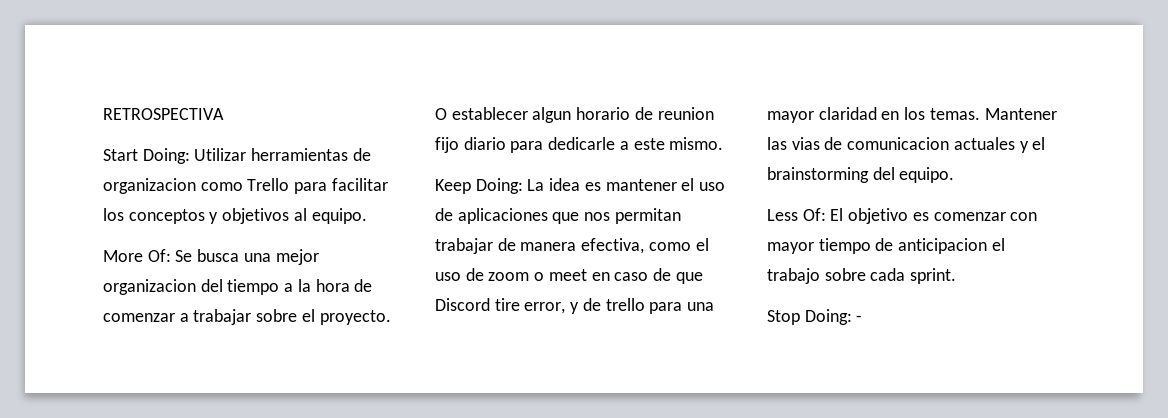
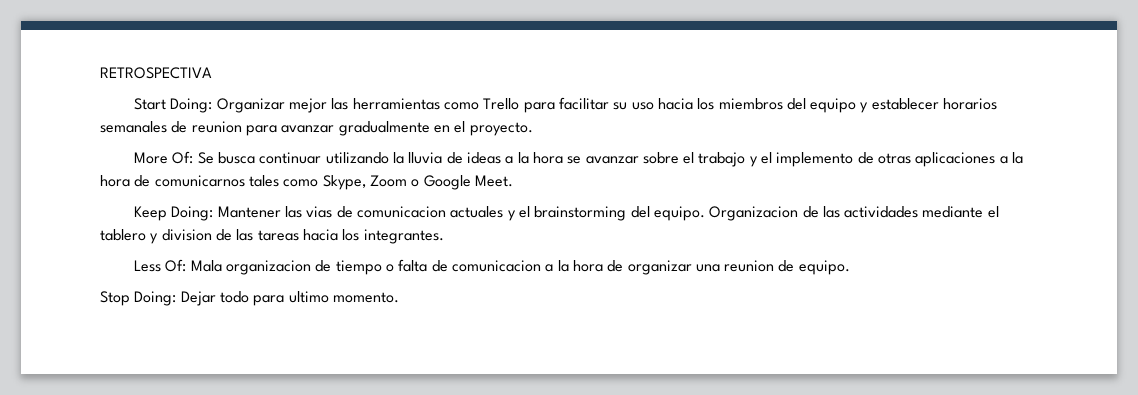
- Start Doing: Utilizar herramientas de organizacion como Trello para facilitar los conceptos y objetivos al equipo.
- More Of: Se busca una mejor organizacion del tiempo a la hora de comenzar a trabajar sobre el proyecto. O establecer algun horario de reunion fijo diario para dedicarle a este mismo.
- Keep Doing: La idea es mantener el uso de aplicaciones que nos permitan trabajar de manera efectiva, como el uso de zoom o meet en caso de que Discord tire error, y de trello para una mayor claridad en los temas. Mantener las vias de comunicacion actuales y el brainstorming del equipo.
- Less Of: El objetivo es comenzar con mayor tiempo de anticipacion el trabajo sobre cada sprint.
- Stop Doing: -
+ Start Doing: Organizar mejor las herramientas como Trello para facilitar su uso hacia los miembros del equipo y establecer horarios semanales de reunion para avanzar gradualmente en el proyecto.
+ More Of: Se busca continuar utilizando la lluvia de ideas a la hora se avanzar sobre el trabajo y el implemento de otras aplicaciones a la hora de comunicarnos tales como Skype, Zoom o Google Meet.
+ Keep Doing: Mantener las vias de comunicacion actuales y el brainstorming del equipo. Organizacion de las actividades mediante el tablero y division de las tareas hacia los integrantes.
+ Less Of: Mala organizacion de tiempo o falta de comunicacion a la hora de organizar una reunion de equipo.
+ Stop Doing: Dejar todo para ultimo momento.

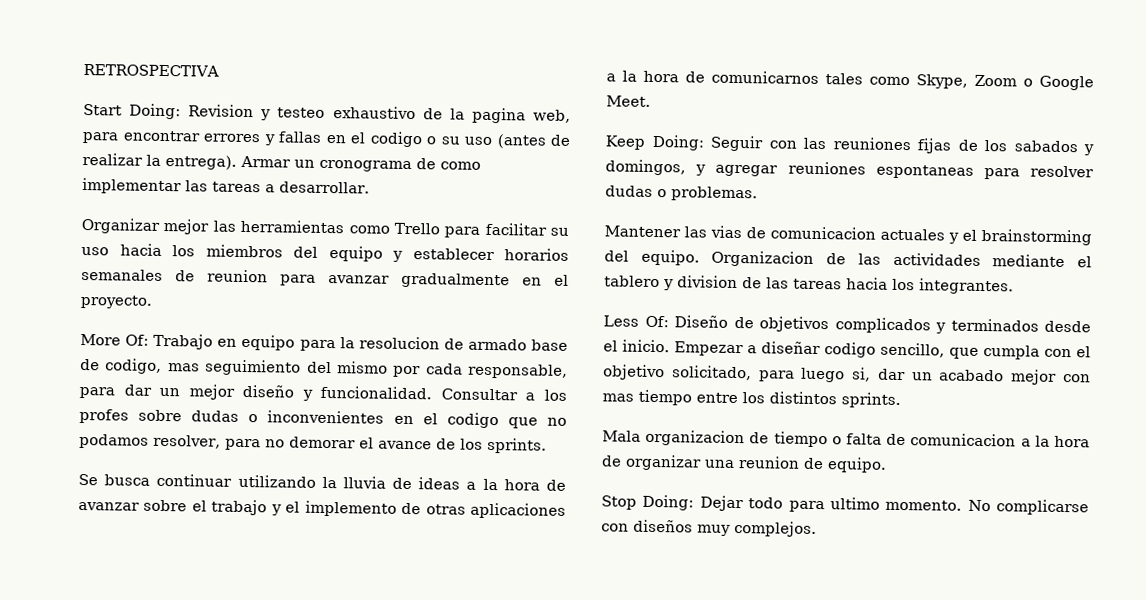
- Start Doing: Organizar mejor las herramientas como Trello para facilitar su uso hacia los miembros del equipo y establecer horarios semanales de reunion para avanzar gradualmente en el proyecto.
+ Start Doing: Revision y testeo exhaustivo de la pagina web, para encontrar errores y fallas en el codigo o su uso (antes de realizar la entrega). Armar un cronograma de como implementar las tareas a desarrollar.
+ Organizar mejor las herramientas como Trello para facilitar su uso hacia los miembros del equipo y establecer horarios semanales de reunion para avanzar gradualmente en el proyecto.
- More Of: Se busca continuar utilizando la lluvia de ideas a la hora se avanzar sobre el trabajo y el implemento de otras aplicaciones a la hora de comunicarnos tales como Skype, Zoom o Google Meet.
+ More Of: Trabajo en equipo para la resolucion de armado base de codigo, mas seguimiento del mismo por cada responsable, para dar un mejor diseño y funcionalidad. Consultar a los profes sobre dudas o inconvenientes en el codigo que no podamos resolver, para no demorar el avance de los sprints.
+ Se busca continuar utilizando la lluvia de ideas a la hora de avanzar sobre el trabajo y el implemento de otras aplicaciones a la hora de comunicarnos tales como Skype, Zoom o Google Meet.
- Keep Doing: Mantener las vias de comunicacion actuales y el brainstorming del equipo.
+ Keep Doing: Seguir con las reuniones fijas de los sabados y domingos, y agregar reuniones espontaneas para resolver dudas o problemas.
+ Mantener las vias de comunicacion actuales y el brainstorming del equipo.
- Less Of: Mala organizacion de tiempo o falta de comunicacion a la hora de organizar una reunion de equipo.
+ Less Of: Diseño de objetivos complicados y terminados desde el inicio. Empezar a diseñar codigo sencillo, que cumpla con el objetivo solicitado, para luego si, dar un acabado mejor con mas tiempo entre los distintos sprints.
+ Mala organizacion de tiempo o falta de comunicacion a la hora de organizar una reunion de equipo.
+ No complicarse con diseños muy complejos.

